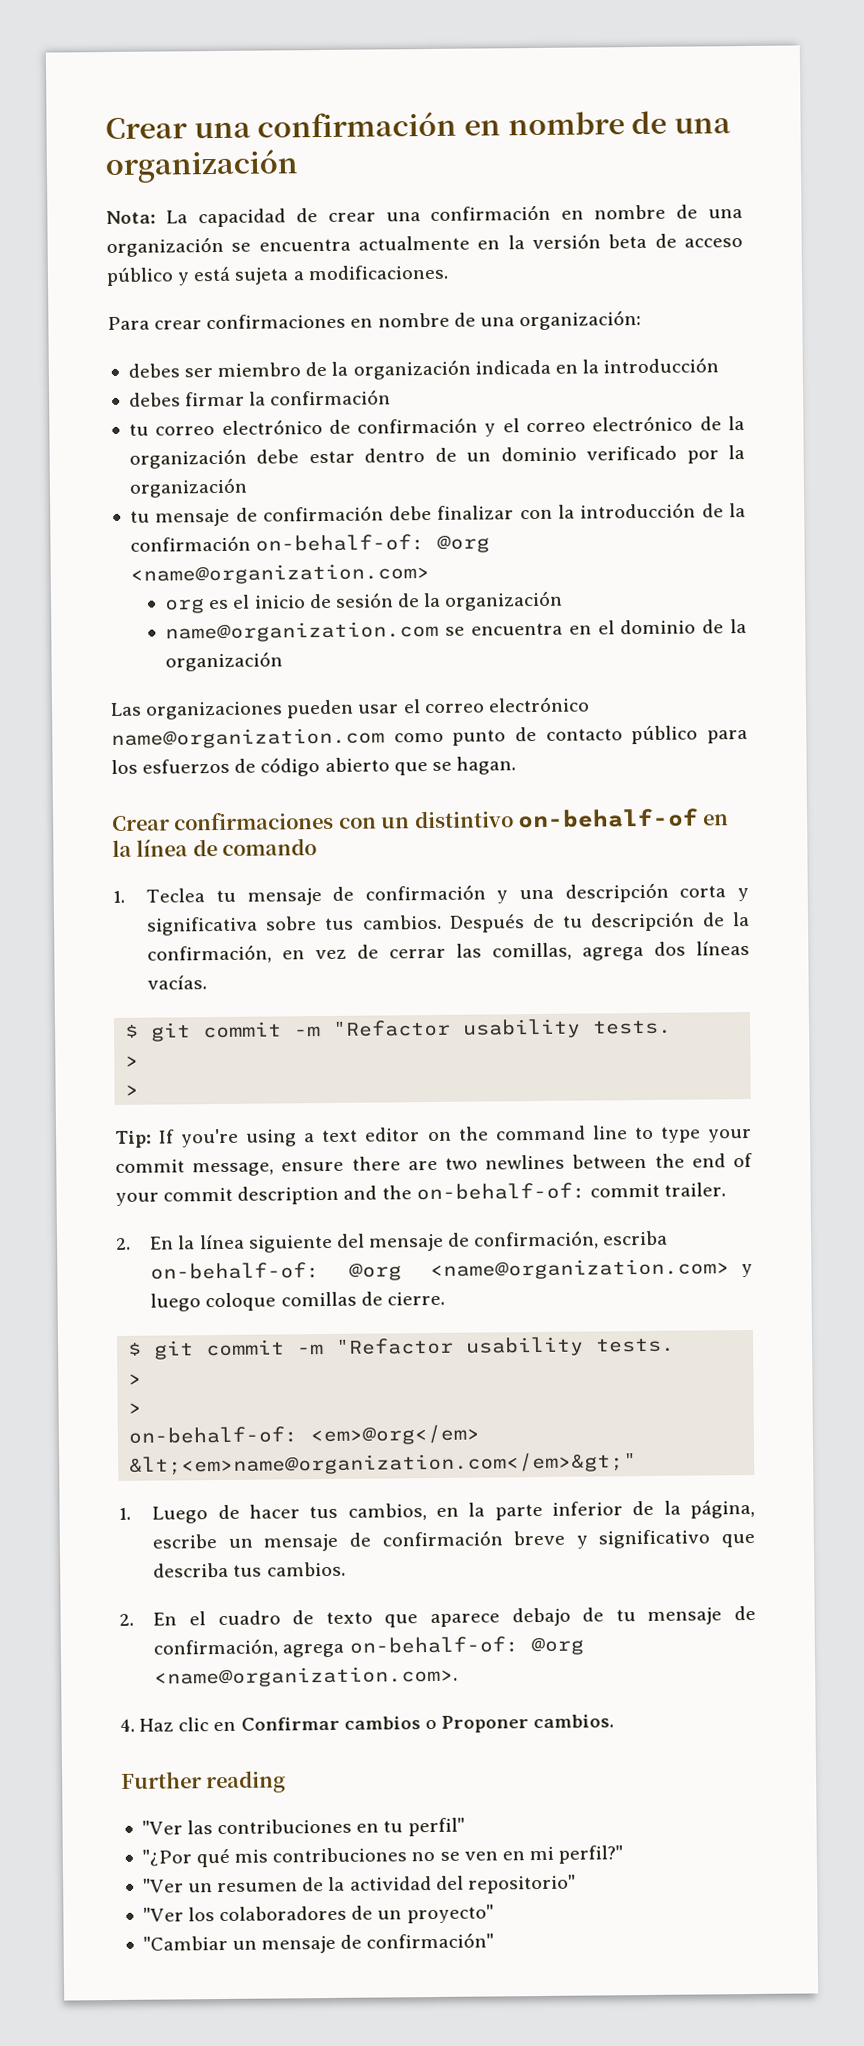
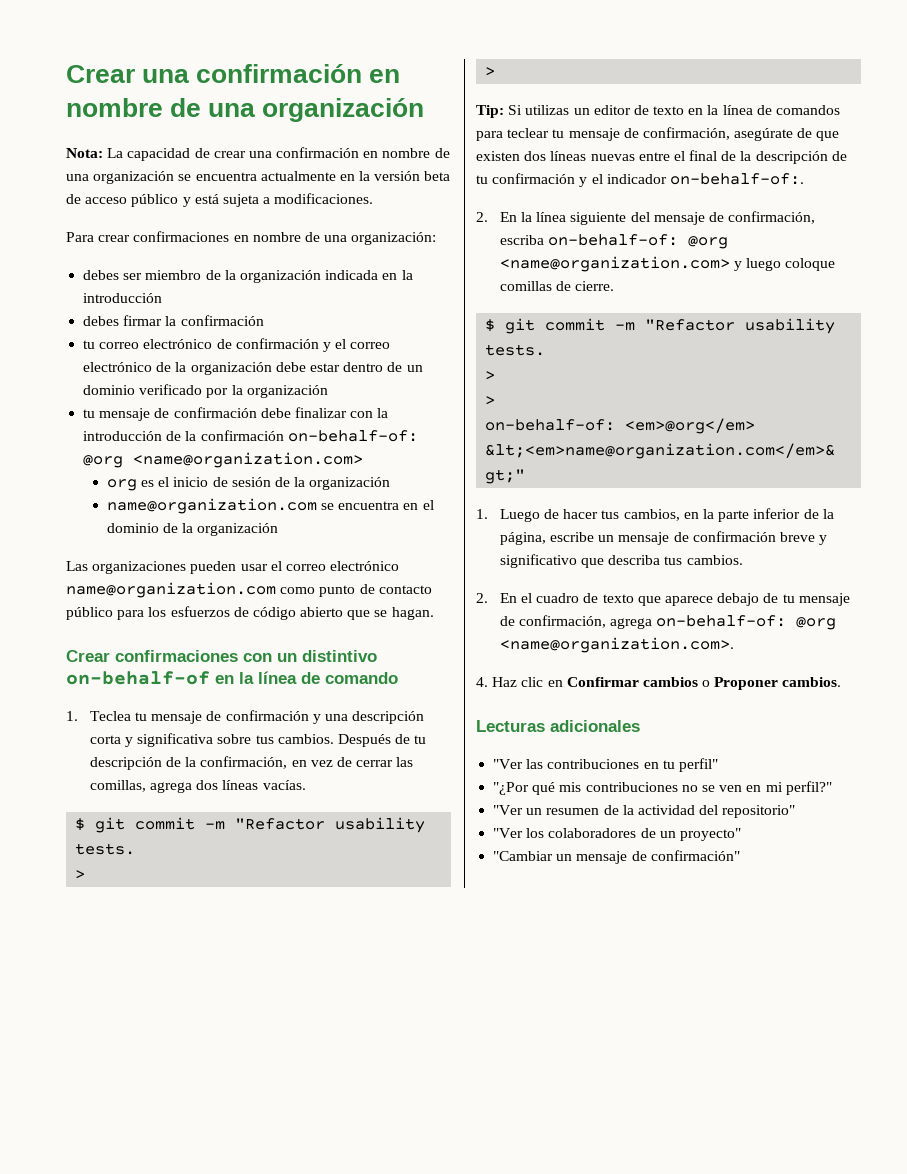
- Tip: If you're using a text editor on the command line to type your commit message, ensure there are two newlines between the end of your commit description and the on-behalf-of: commit trailer.
+ Tip: Si utilizas un editor de texto en la línea de comandos para teclear tu mensaje de confirmación, asegúrate de que existen dos líneas nuevas entre el final de la descripción de tu confirmación y el indicador on-behalf-of:.
- Further reading
+ Lecturas adicionales

